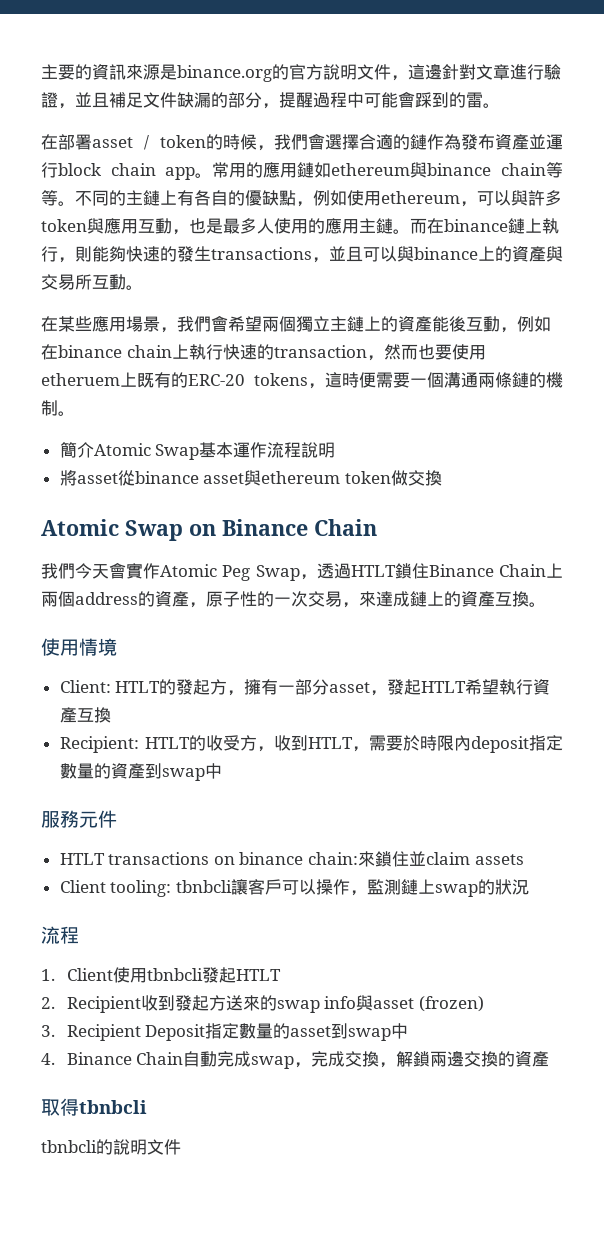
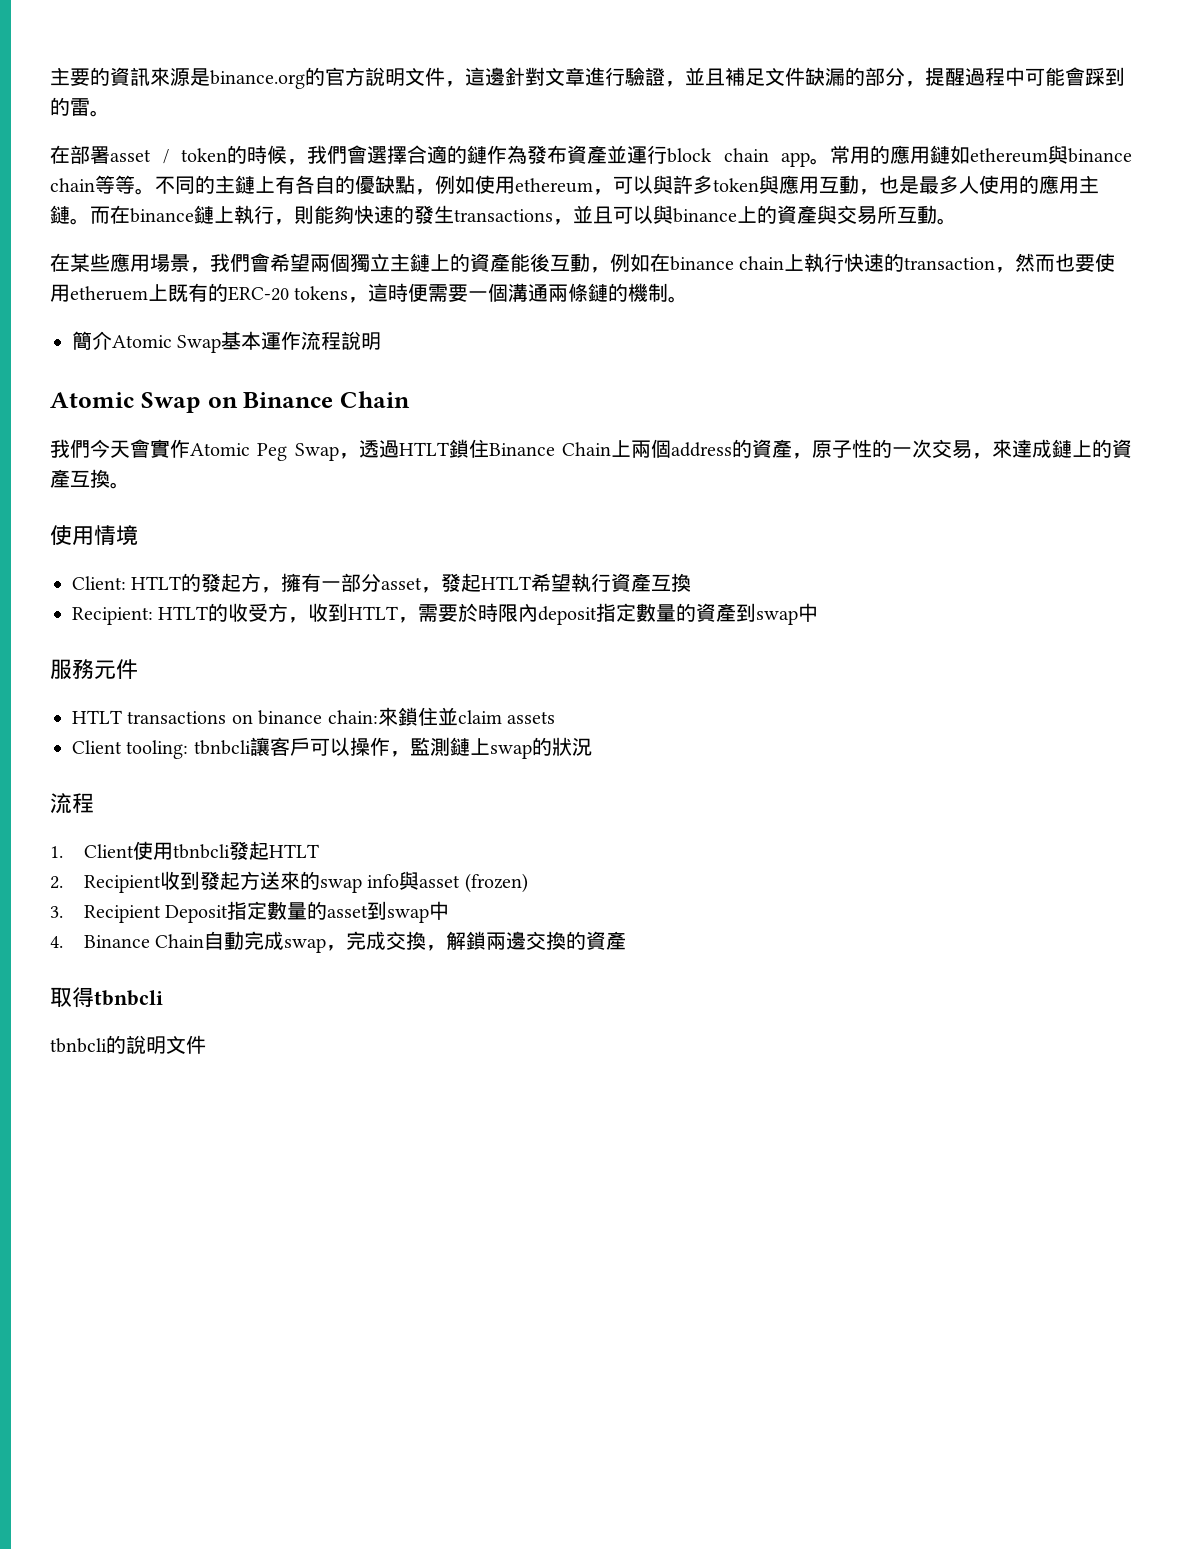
- 將asset從binance asset與ethereum token做交換

